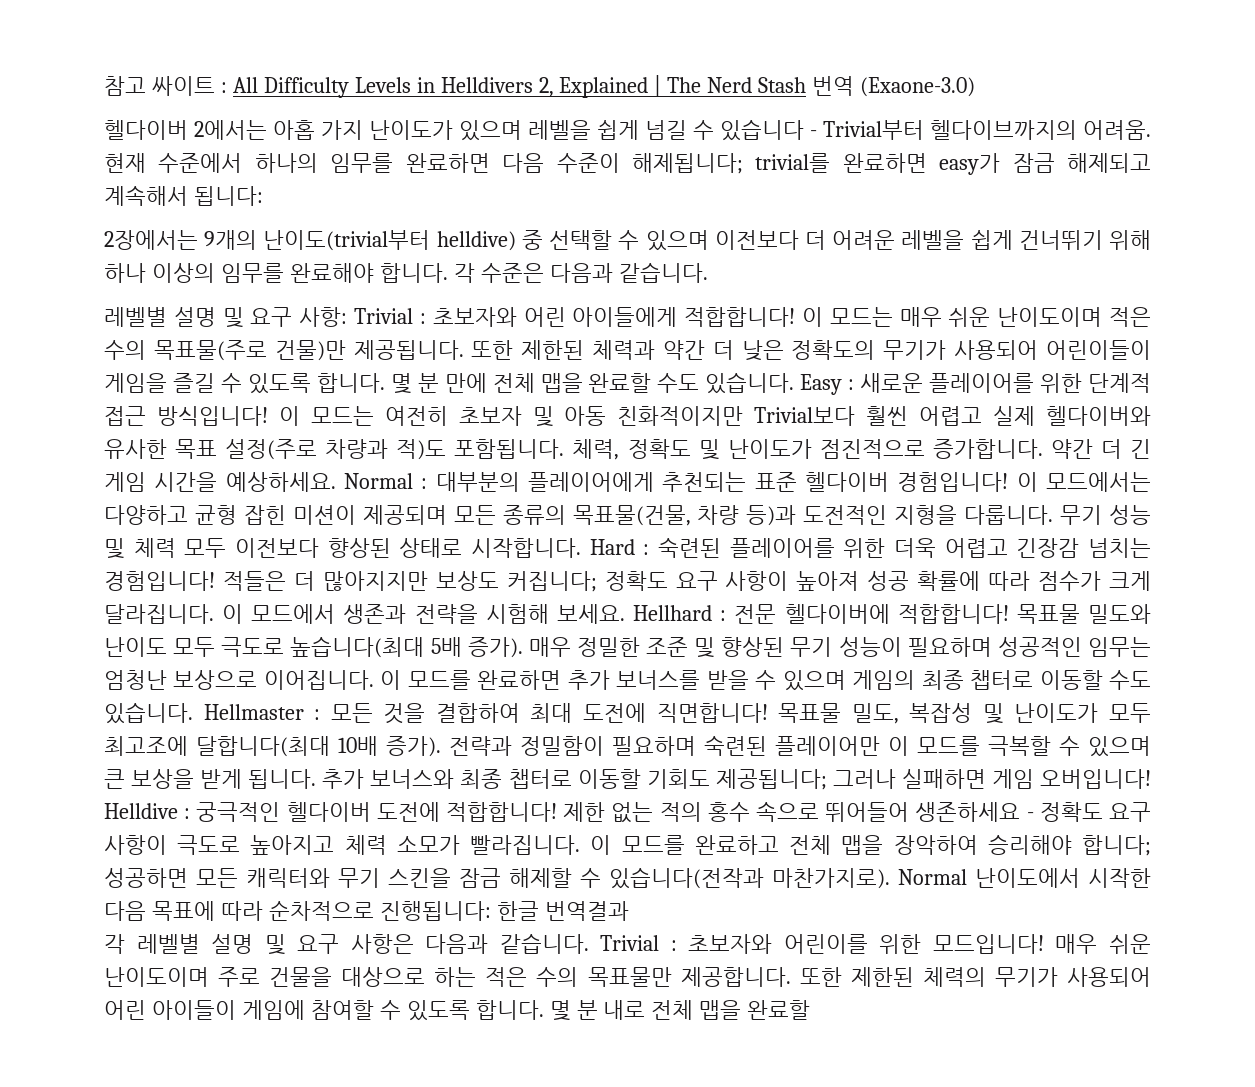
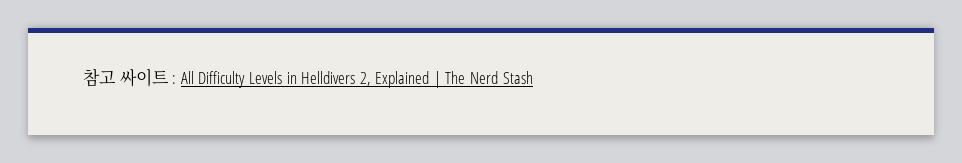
- 참고 싸이트 : All Difficulty Levels in Helldivers 2, Explained | The Nerd Stash 번역 (Exaone-3.0)
- 헬다이버 2에서는 아홉 가지 난이도가 있으며 레벨을 쉽게 넘길 수 있습니다 - Trivial부터 헬다이브까지의 어려움. 현재 수준에서 하나의 임무를 완료하면 다음 수준이 해제됩니다; trivial를 완료하면 easy가 잠금 해제되고 계속해서 됩니다:
- 2장에서는 9개의 난이도(trivial부터 helldive) 중 선택할 수 있으며 이전보다 더 어려운 레벨을 쉽게 건너뛰기 위해 하나 이상의 임무를 완료해야 합니다. 각 수준은 다음과 같습니다.
- 레벨별 설명 및 요구 사항: Trivial : 초보자와 어린 아이들에게 적합합니다! 이 모드는 매우 쉬운 난이도이며 적은 수의 목표물(주로 건물)만 제공됩니다. 또한 제한된 체력과 약간 더 낮은 정확도의 무기가 사용되어 어린이들이 게임을 즐길 수 있도록 합니다. 몇 분 만에 전체 맵을 완료할 수도 있습니다. Easy : 새로운 플레이어를 위한 단계적 접근 방식입니다! 이 모드는 여전히 초보자 및 아동 친화적이지만 Trivial보다 훨씬 어렵고 실제 헬다이버와 유사한 목표 설정(주로 차량과 적)도 포함됩니다. 체력, 정확도 및 난이도가 점진적으로 증가합니다. 약간 더 긴 게임 시간을 예상하세요. Normal : 대부분의 플레이어에게 추천되는 표준 헬다이버 경험입니다! 이 모드에서는 다양하고 균형 잡힌 미션이 제공되며 모든 종류의 목표물(건물, 차량 등)과 도전적인 지형을 다룹니다. 무기 성능 및 체력 모두 이전보다 향상된 상태로 시작합니다. Hard : 숙련된 플레이어를 위한 더욱 어렵고 긴장감 넘치는 경험입니다! 적들은 더 많아지지만 보상도 커집니다; 정확도 요구 사항이 높아져 성공 확률에 따라 점수가 크게 달라집니다. 이 모드에서 생존과 전략을 시험해 보세요. Hellhard : 전문 헬다이버에 적합합니다! 목표물 밀도와 난이도 모두 극도로 높습니다(최대 5배 증가). 매우 정밀한 조준 및 향상된 무기 성능이 필요하며 성공적인 임무는 엄청난 보상으로 이어집니다. 이 모드를 완료하면 추가 보너스를 받을 수 있으며 게임의 최종 챕터로 이동할 수도 있습니다. Hellmaster : 모든 것을 결합하여 최대 도전에 직면합니다! 목표물 밀도, 복잡성 및 난이도가 모두 최고조에 달합니다(최대 10배 증가). 전략과 정밀함이 필요하며 숙련된 플레이어만 이 모드를 극복할 수 있으며 큰 보상을 받게 됩니다. 추가 보너스와 최종 챕터로 이동할 기회도 제공됩니다; 그러나 실패하면 게임 오버입니다! Helldive : 궁극적인 헬다이버 도전에 적합합니다! 제한 없는 적의 홍수 속으로 뛰어들어 생존하세요 - 정확도 요구 사항이 극도로 높아지고 체력 소모가 빨라집니다. 이 모드를 완료하고 전체 맵을 장악하여 승리해야 합니다; 성공하면 모든 캐릭터와 무기 스킨을 잠금 해제할 수 있습니다(전작과 마찬가지로). Normal 난이도에서 시작한 다음 목표에 따라 순차적으로 진행됩니다: 한글 번역결과
- 각 레벨별 설명 및 요구 사항은 다음과 같습니다. Trivial : 초보자와 어린이를 위한 모드입니다! 매우 쉬운 난이도이며 주로 건물을 대상으로 하는 적은 수의 목표물만 제공합니다. 또한 제한된 체력의 무기가 사용되어 어린 아이들이 게임에 참여할 수 있도록 합니다. 몇 분 내로 전체 맵을 완료할
+ 참고 싸이트 : All Difficulty Levels in Helldivers 2, Explained | The Nerd Stash

